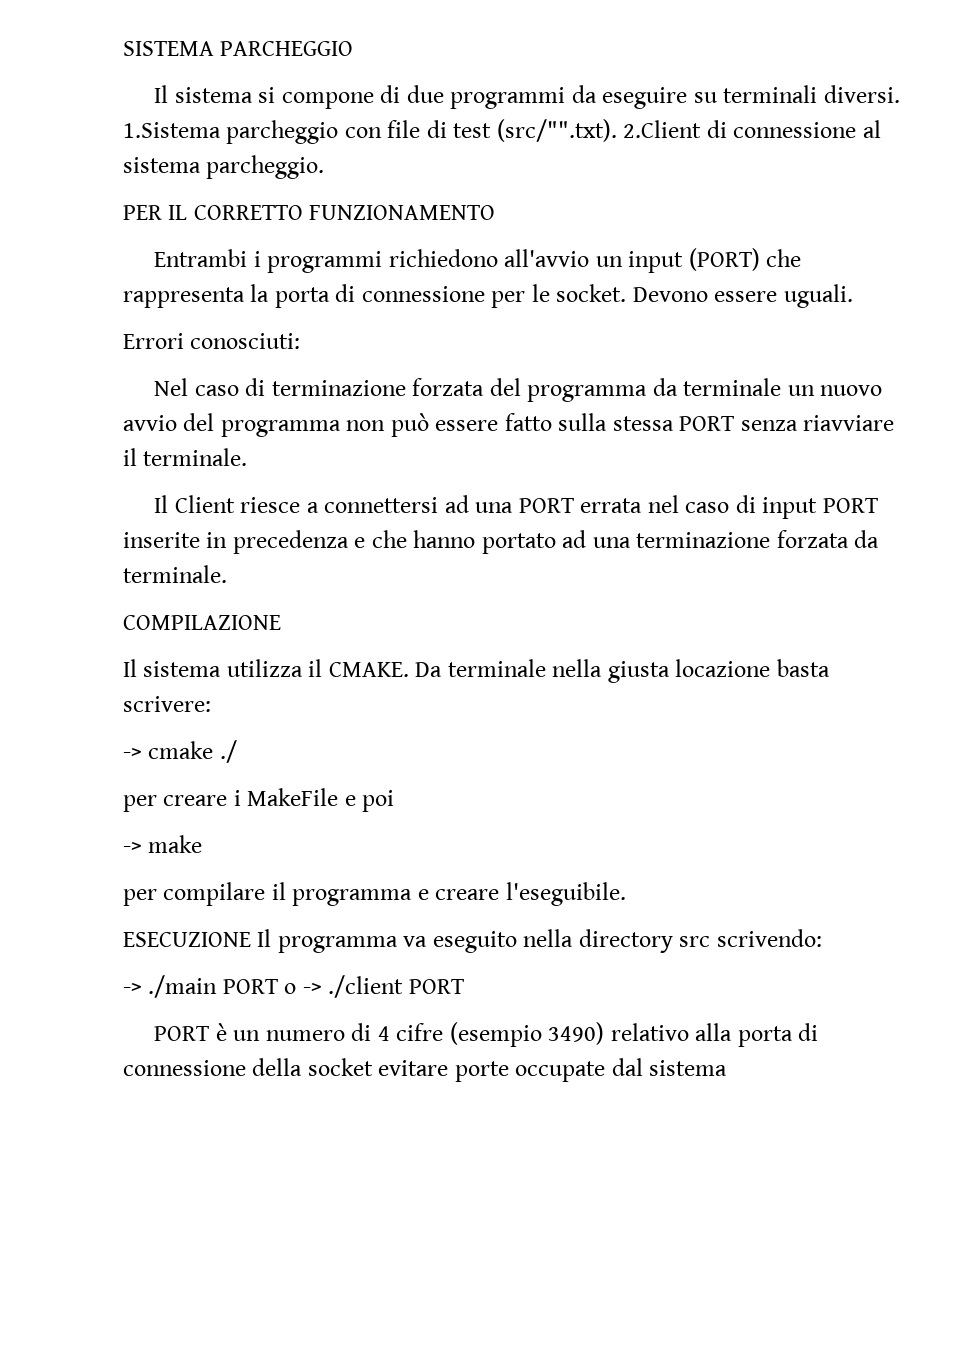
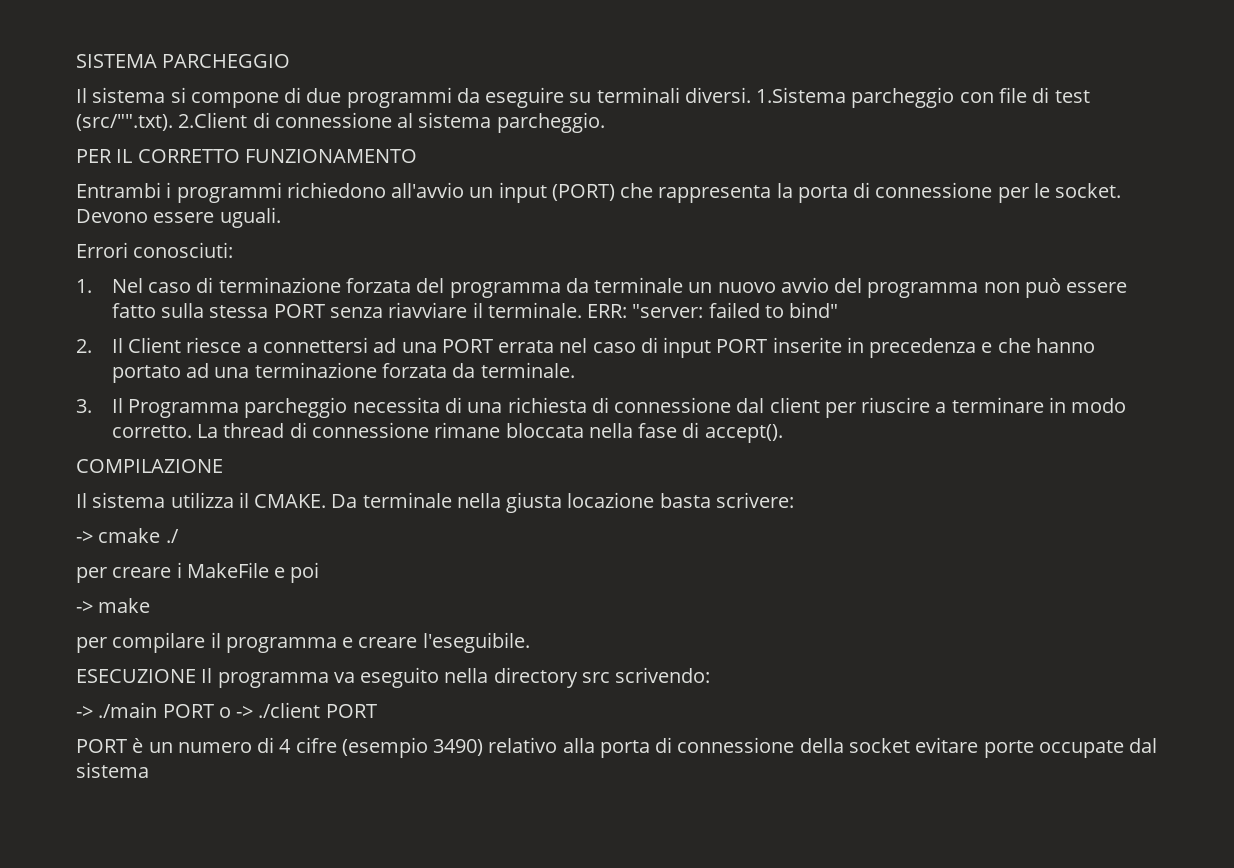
- Nel caso di terminazione forzata del programma da terminale un nuovo avvio del programma non può essere fatto sulla stessa PORT senza riavviare il terminale.
- Il Client riesce a connettersi ad una PORT errata nel caso di input PORT inserite in precedenza e che hanno portato ad una terminazione forzata da terminale.
+ 1. Nel caso di terminazione forzata del programma da terminale un nuovo avvio del programma non può essere fatto sulla stessa PORT senza riavviare il terminale. ERR: "server: failed to bind"
+ 2. Il Client riesce a connettersi ad una PORT errata nel caso di input PORT inserite in precedenza e che hanno portato ad una terminazione forzata da terminale.
+ 3. Il Programma parcheggio necessita di una richiesta di connessione dal client per riuscire a terminare in modo corretto. La thread di connessione rimane bloccata nella fase di accept().

